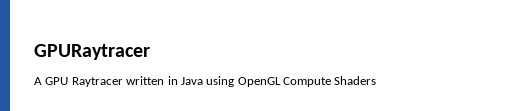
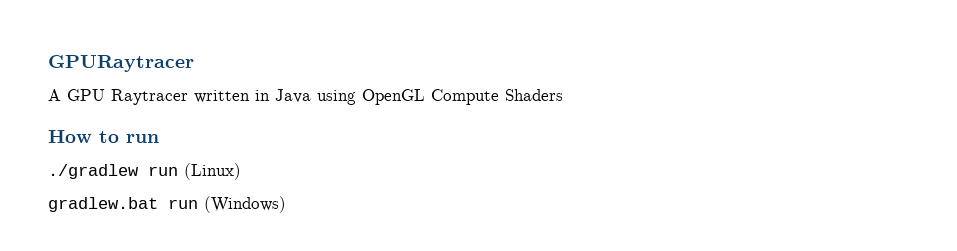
+ How to run
+ ./gradlew run (Linux)
+ gradlew.bat run (Windows)

